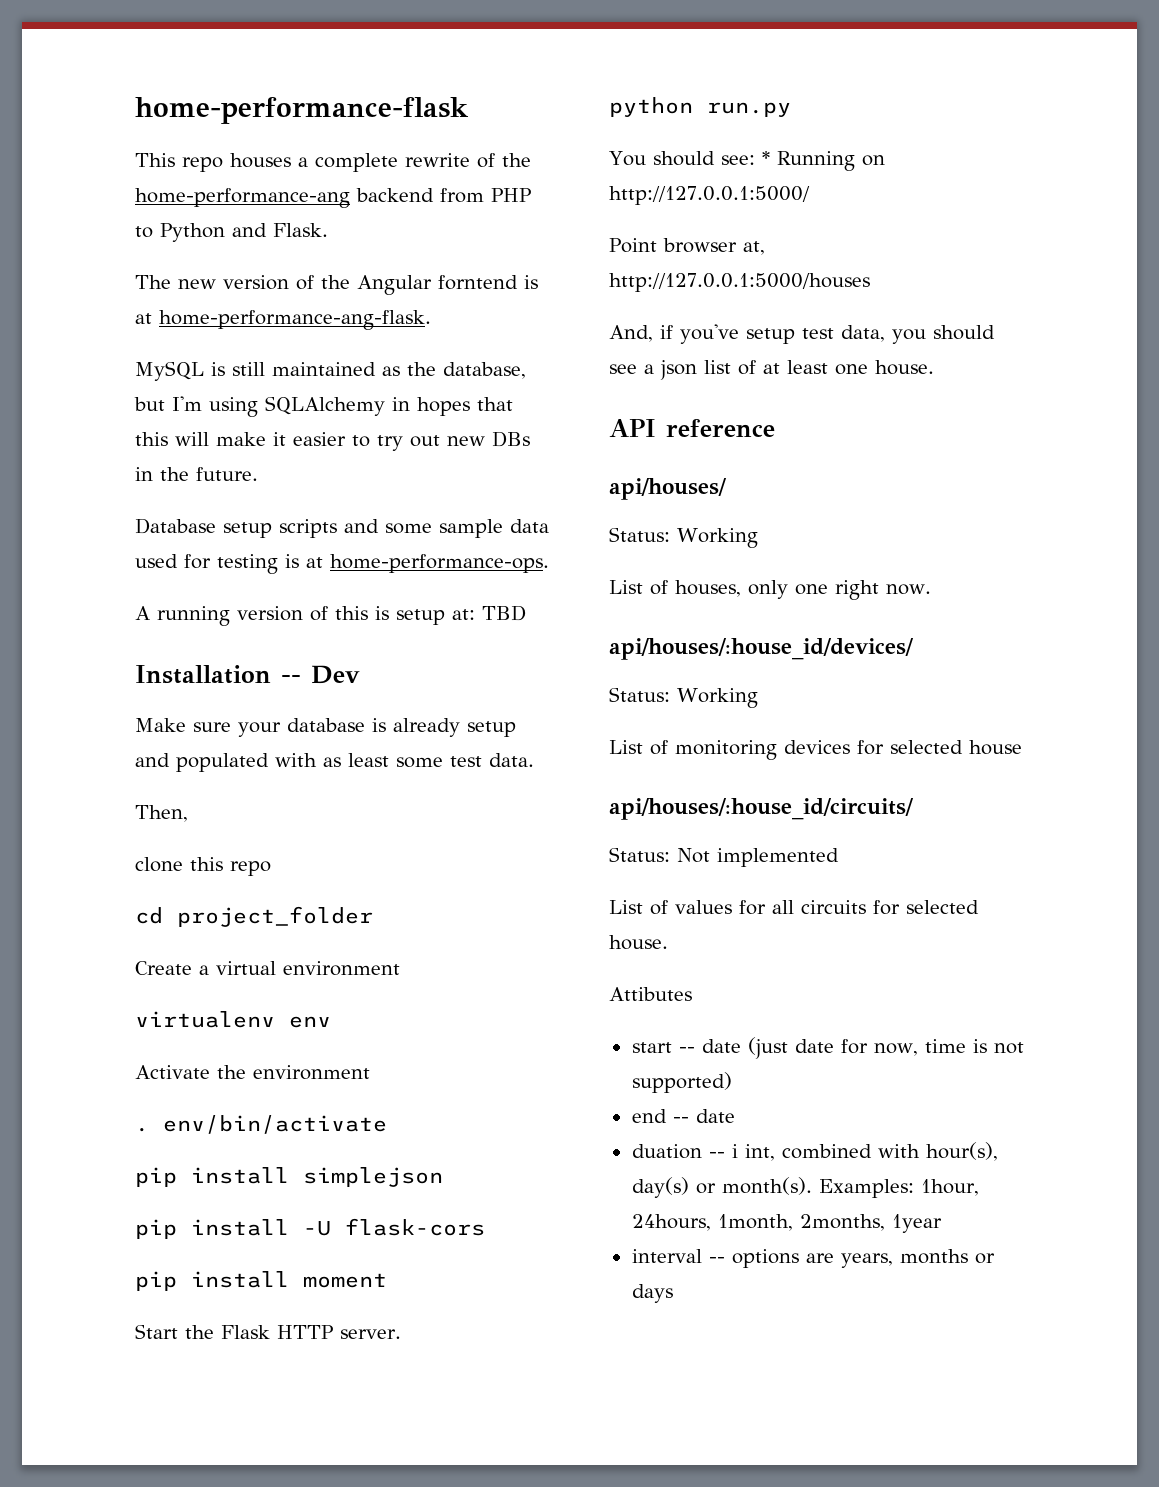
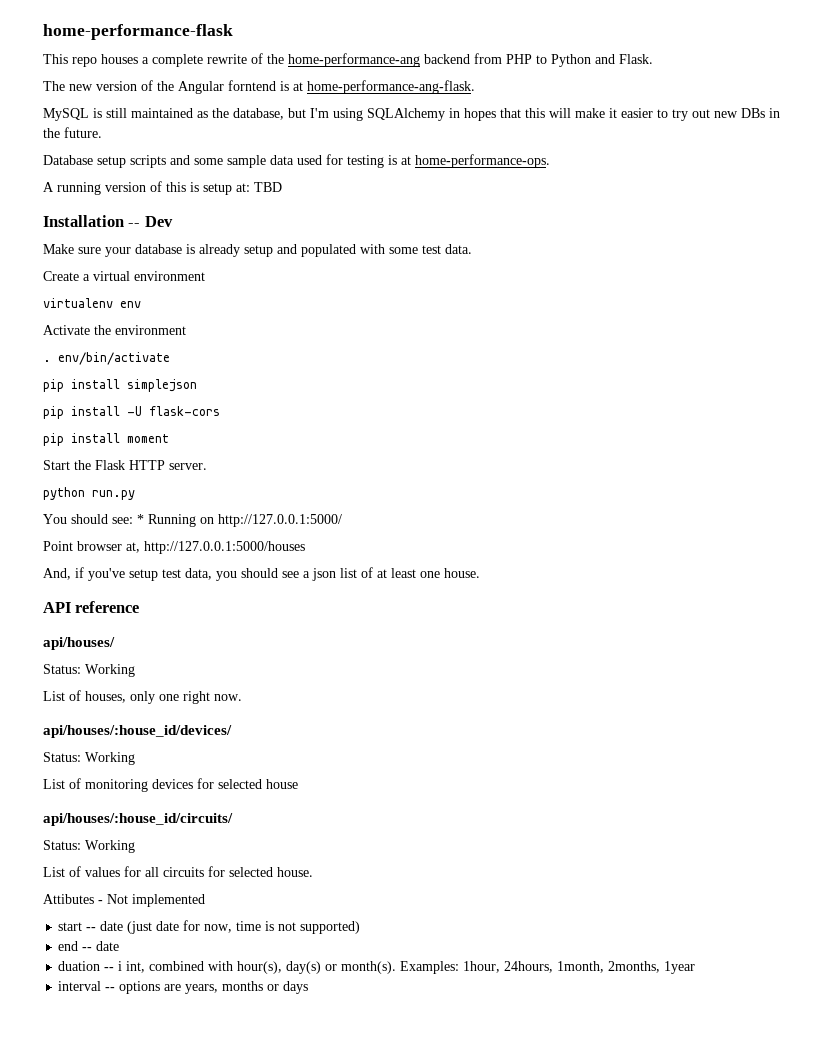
- Make sure your database is already setup and populated with as least some test data.
+ Make sure your database is already setup and populated with some test data.
- Then,
- clone this repo
- cd project_folder
  api/houses/:house_id/circuits/
- Status: Not implemented
+ Status: Working
- Attibutes
+ Attibutes - Not implemented

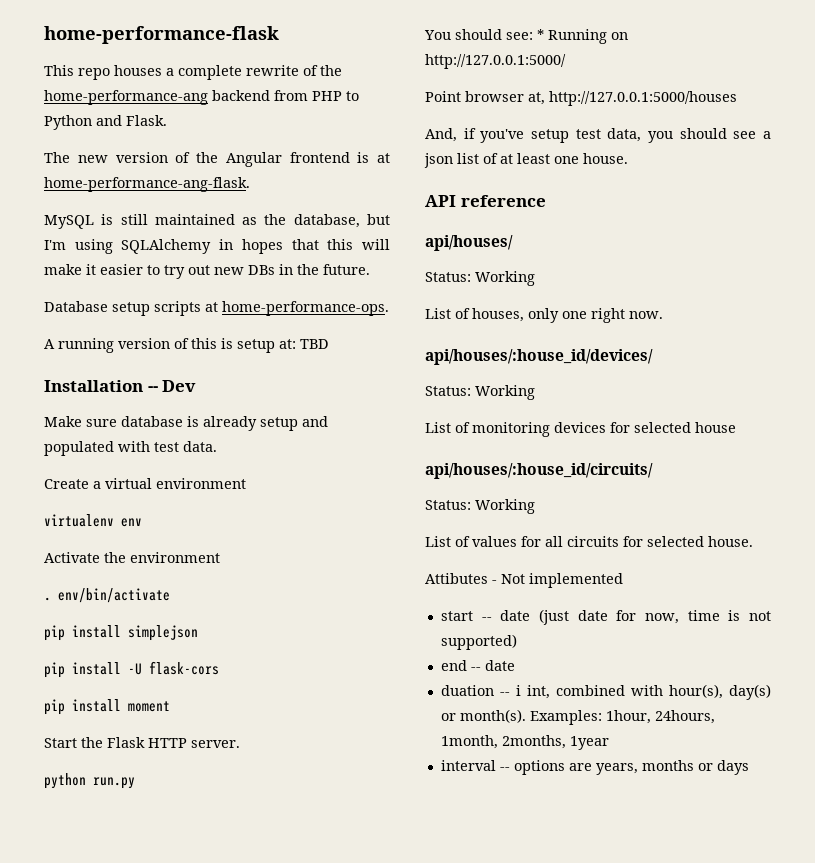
- The new version of the Angular forntend is at home-performance-ang-flask.
+ The new version of the Angular frontend is at home-performance-ang-flask.
- Database setup scripts and some sample data used for testing is at home-performance-ops.
+ Database setup scripts at home-performance-ops.
- Make sure your database is already setup and populated with some test data.
+ Make sure database is already setup and populated with test data.

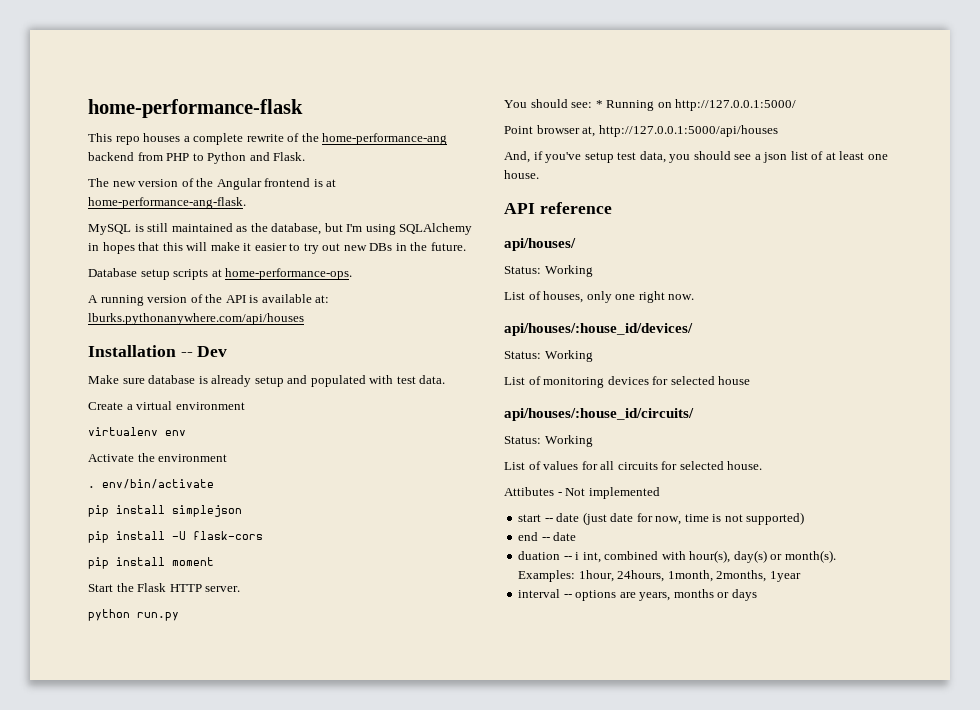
- A running version of this is setup at: TBD
+ A running version of the API is available at: lburks.pythonanywhere.com/api/houses
- Point browser at, http://127.0.0.1:5000/houses
+ Point browser at, http://127.0.0.1:5000/api/houses

